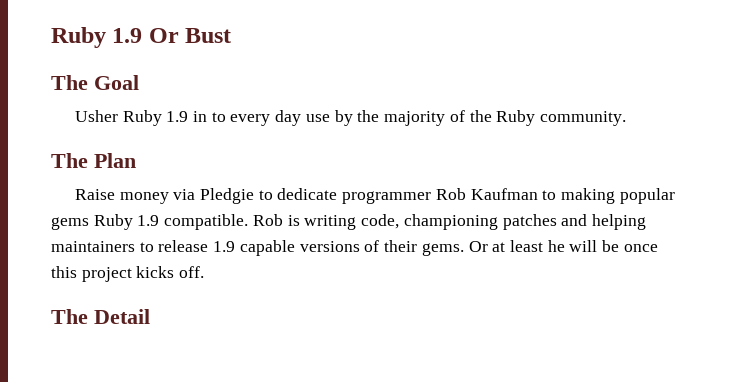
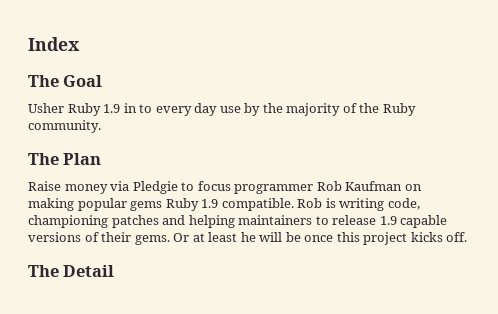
- Ruby 1.9 Or Bust
+ Index
- Raise money via Pledgie to dedicate programmer Rob Kaufman to making popular gems Ruby 1.9 compatible.
+ Raise money via Pledgie to focus programmer Rob Kaufman on making popular gems Ruby 1.9 compatible.

